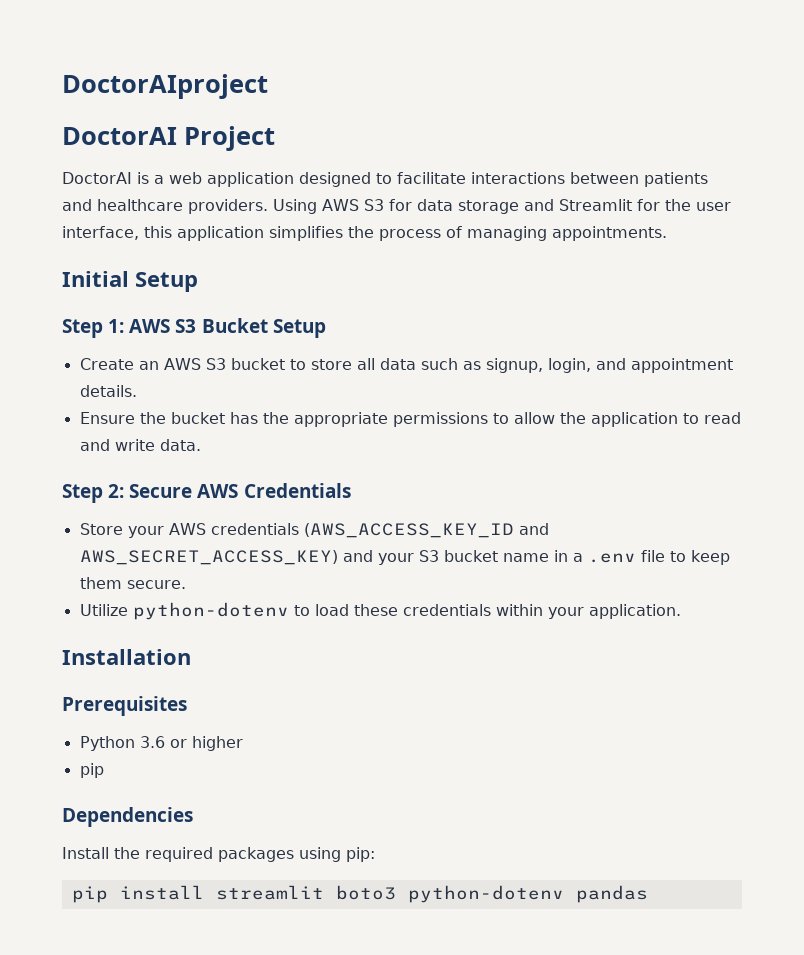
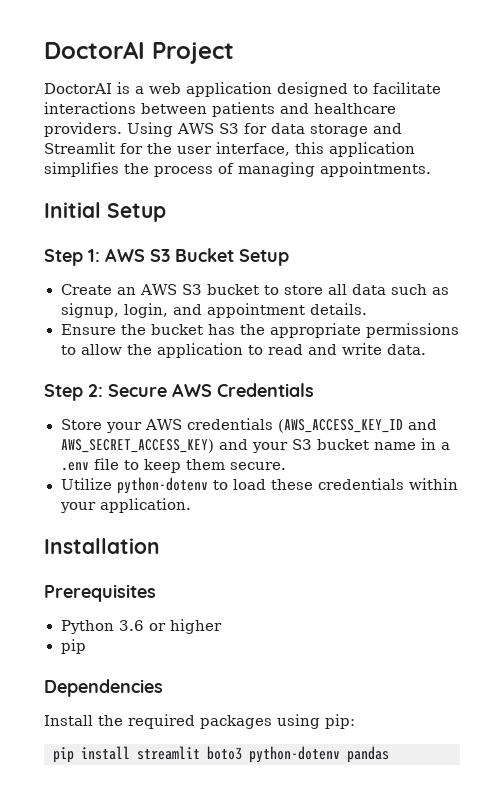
- DoctorAIproject

